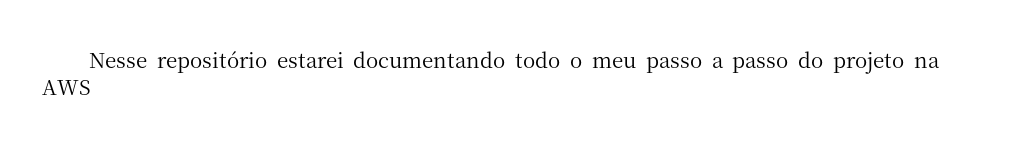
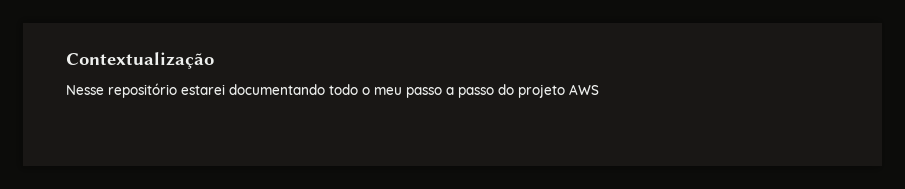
+ Contextualização
- Nesse repositório estarei documentando todo o meu passo a passo do projeto na AWS
+ Nesse repositório estarei documentando todo o meu passo a passo do projeto AWS

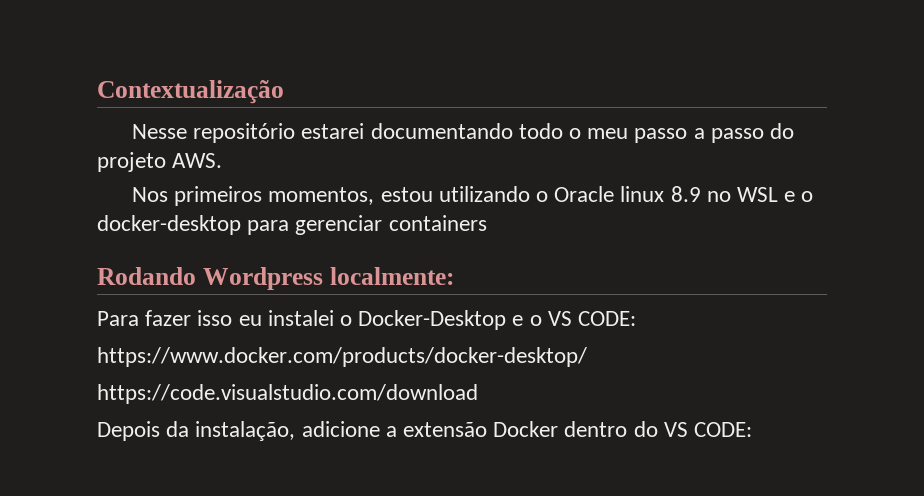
- Nesse repositório estarei documentando todo o meu passo a passo do projeto AWS
+ Nesse repositório estarei documentando todo o meu passo a passo do projeto AWS.
+ Nos primeiros momentos, estou utilizando o Oracle linux 8.9 no WSL e o docker-desktop para gerenciar containers
+ Rodando Wordpress localmente:
+ Para fazer isso eu instalei o Docker-Desktop e o VS CODE:
+ https://www.docker.com/products/docker-desktop/
+ https://code.visualstudio.com/download
+ Depois da instalação, adicione a extensão Docker dentro do VS CODE:

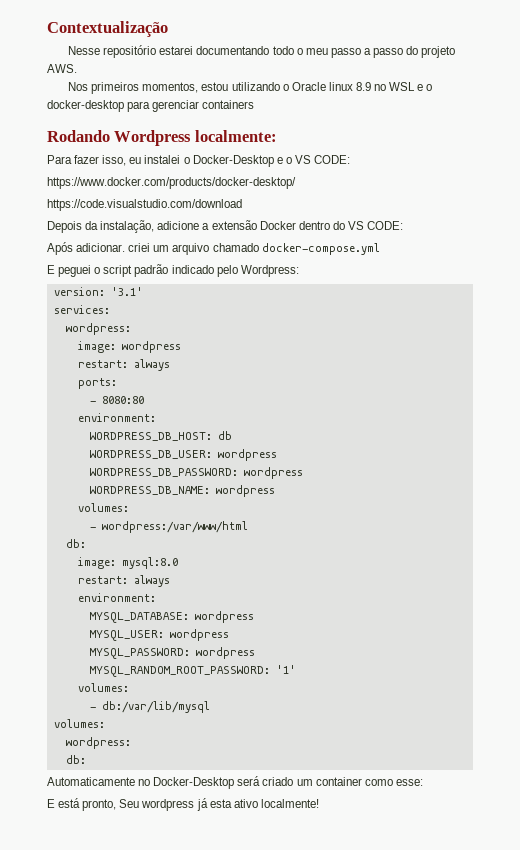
- Para fazer isso eu instalei o Docker-Desktop e o VS CODE:
+ Para fazer isso, eu instalei o Docker-Desktop e o VS CODE:
+ Após adicionar. criei um arquivo chamado docker-compose.yml
+ E peguei o script padrão indicado pelo Wordpress:
+ version: '3.1'
+ services:
+ wordpress:
+ image: wordpress
+ restart: always
+ ports:
+ - 8080:80
+ environment:
+ WORDPRESS_DB_HOST: db
+ WORDPRESS_DB_USER: wordpress
+ WORDPRESS_DB_PASSWORD: wordpress
+ WORDPRESS_DB_NAME: wordpress
+ volumes:
+ - wordpress:/var/www/html
+ db:
+ image: mysql:8.0
+ restart: always
+ environment:
+ MYSQL_DATABASE: wordpress
+ MYSQL_USER: wordpress
+ MYSQL_PASSWORD: wordpress
+ MYSQL_RANDOM_ROOT_PASSWORD: '1'
+ volumes:
+ - db:/var/lib/mysql
+ volumes:
+ wordpress:
+ db:
+ Automaticamente no Docker-Desktop será criado um container como esse:
+ E está pronto, Seu wordpress já esta ativo localmente!

